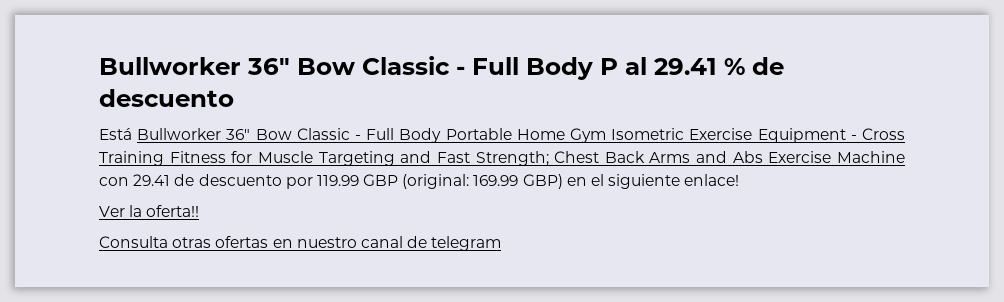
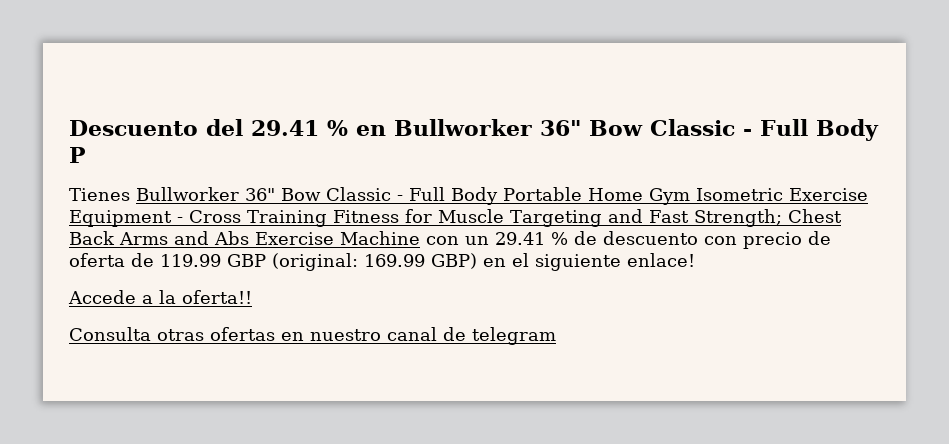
- Bullworker 36" Bow Classic - Full Body P al 29.41 % de descuento
- Está Bullworker 36" Bow Classic - Full Body Portable Home Gym Isometric Exercise Equipment - Cross Training Fitness for Muscle Targeting and Fast Strength; Chest Back Arms and Abs Exercise Machine con 29.41 de descuento por 119.99 GBP (original: 169.99 GBP) en el siguiente enlace!
+ Descuento del 29.41 % en Bullworker 36" Bow Classic - Full Body P
+ Tienes Bullworker 36" Bow Classic - Full Body Portable Home Gym Isometric Exercise Equipment - Cross Training Fitness for Muscle Targeting and Fast Strength; Chest Back Arms and Abs Exercise Machine con un 29.41 % de descuento con precio de oferta de 119.99 GBP (original: 169.99 GBP) en el siguiente enlace!
- Ver la oferta!!
+ Accede a la oferta!!

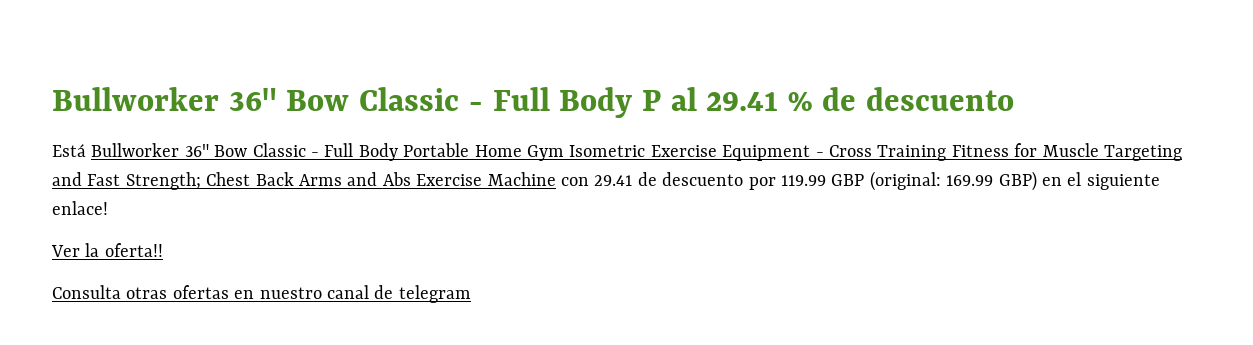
- Descuento del 29.41 % en Bullworker 36" Bow Classic - Full Body P
- Tienes Bullworker 36" Bow Classic - Full Body Portable Home Gym Isometric Exercise Equipment - Cross Training Fitness for Muscle Targeting and Fast Strength; Chest Back Arms and Abs Exercise Machine con un 29.41 % de descuento con precio de oferta de 119.99 GBP (original: 169.99 GBP) en el siguiente enlace!
+ Bullworker 36" Bow Classic - Full Body P al 29.41 % de descuento
+ Está Bullworker 36" Bow Classic - Full Body Portable Home Gym Isometric Exercise Equipment - Cross Training Fitness for Muscle Targeting and Fast Strength; Chest Back Arms and Abs Exercise Machine con 29.41 de descuento por 119.99 GBP (original: 169.99 GBP) en el siguiente enlace!
- Accede a la oferta!!
+ Ver la oferta!!

